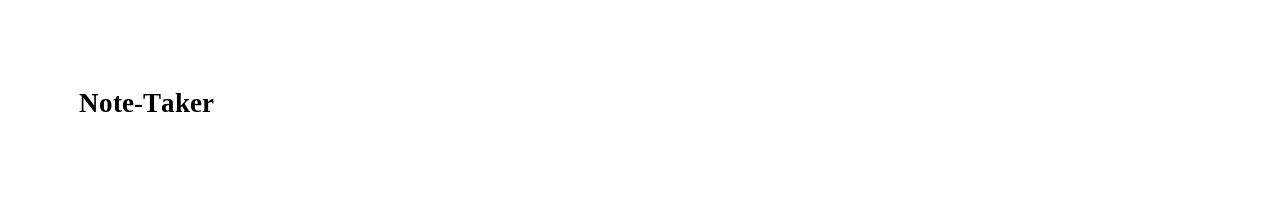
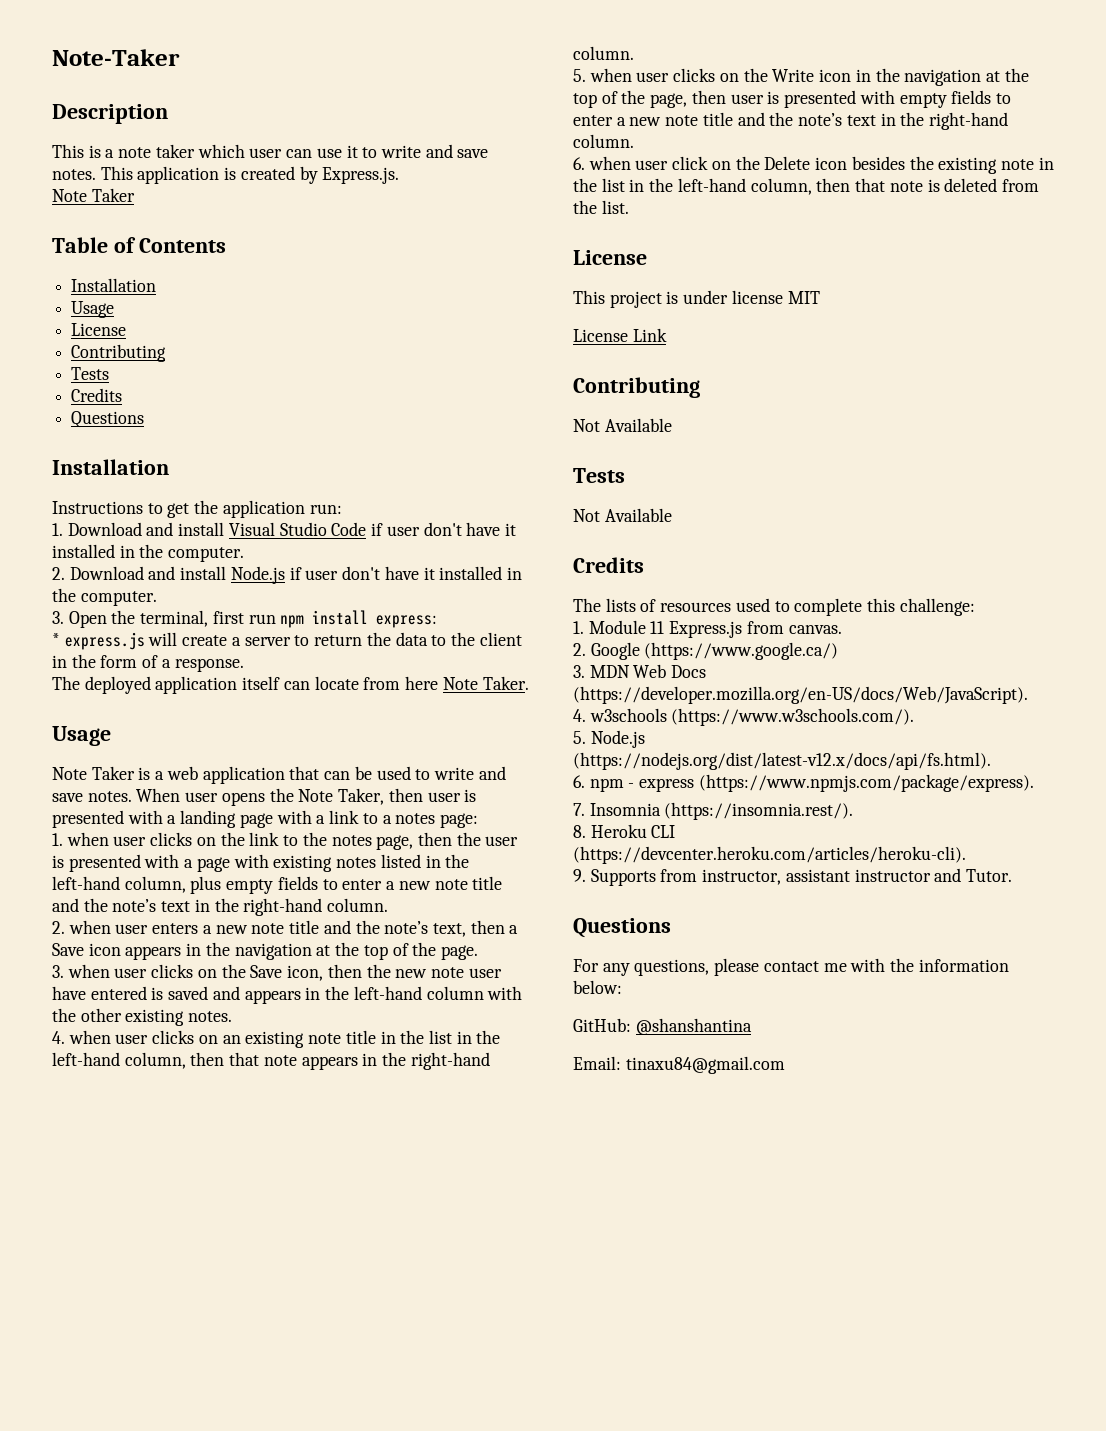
+ Description
+ This is a note taker which user can use it to write and save notes. This application is created by Express.js.
+ Note Taker
+ Table of Contents
+ Installation
+ Usage
+ License
+ Contributing
+ Tests
+ Credits
+ Questions
+ Installation
+ Instructions to get the application run:
+ 1. Download and install Visual Studio Code if user don't have it installed in the computer.
+ 2. Download and install Node.js if user don't have it installed in the computer.
+ 3. Open the terminal, first run npm install express:
+ * express.js will create a server to return the data to the client in the form of a response.
+ The deployed application itself can locate from here Note Taker.
+ Usage
+ Note Taker is a web application that can be used to write and save notes. When user opens the Note Taker, then user is presented with a landing page with a link to a notes page:
+ 1. when user clicks on the link to the notes page, then the user is presented with a page with existing notes listed in the left-hand column, plus empty fields to enter a new note title and the note’s text in the right-hand column.
+ 2. when user enters a new note title and the note’s text, then a Save icon appears in the navigation at the top of the page.
+ 3. when user clicks on the Save icon, then the new note user have entered is saved and appears in the left-hand column with the other existing notes.
+ 4. when user clicks on an existing note title in the list in the left-hand column, then that note appears in the right-hand column.
+ 5. when user clicks on the Write icon in the navigation at the top of the page, then user is presented with empty fields to enter a new note title and the note’s text in the right-hand column.
+ 6. when user click on the Delete icon besides the existing note in the list in the left-hand column, then that note is deleted from the list.
+ License
+ This project is under license MIT
+ License Link
+ Contributing
+ Not Available
+ Tests
+ Not Available
+ Credits
+ The lists of resources used to complete this challenge:
+ 1. Module 11 Express.js from canvas.
+ 2. Google (https://www.google.ca/)
+ 3. MDN Web Docs (https://developer.mozilla.org/en-US/docs/Web/JavaScript).
+ 4. w3schools (https://www.w3schools.com/).
+ 5. Node.js (https://nodejs.org/dist/latest-v12.x/docs/api/fs.html).
+ 6. npm - express (https://www.npmjs.com/package/express).
+ 7. Insomnia (https://insomnia.rest/).
+ 8. Heroku CLI (https://devcenter.heroku.com/articles/heroku-cli).
+ 9. Supports from instructor, assistant instructor and Tutor.
+ Questions
+ For any questions, please contact me with the information below:
+ GitHub: @shanshantina
+ Email: tinaxu84@gmail.com

